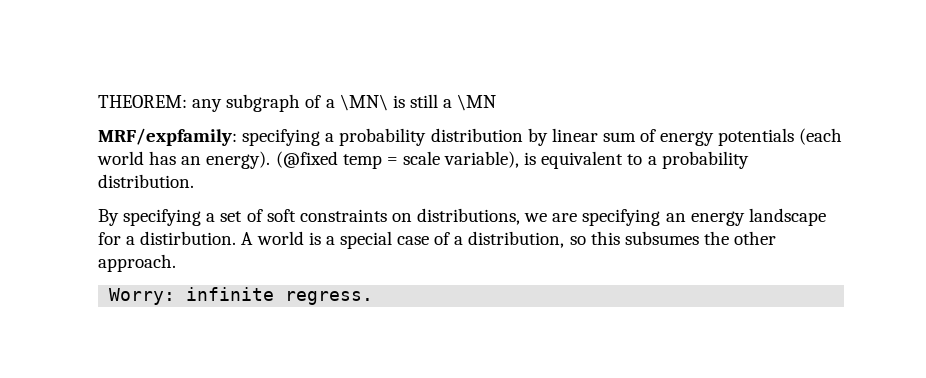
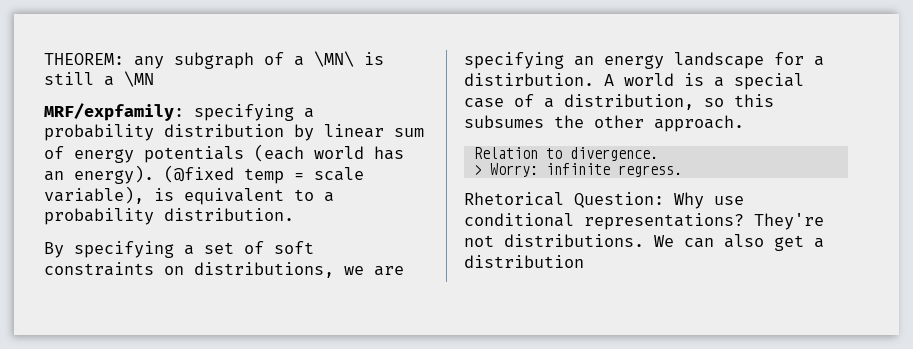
- Worry: infinite regress.
+ Relation to divergence.
+ > Worry: infinite regress.
+ Rhetorical Question: Why use conditional representations? They're not distributions. We can also get a distribution

